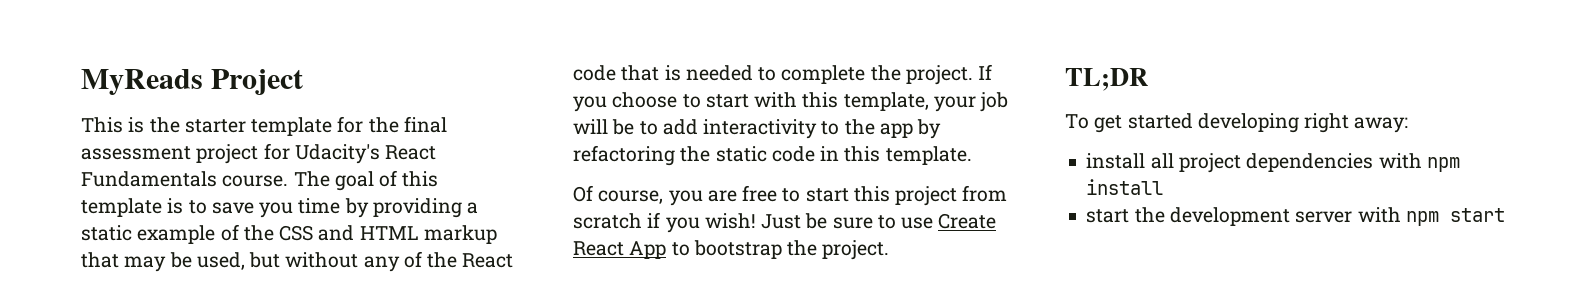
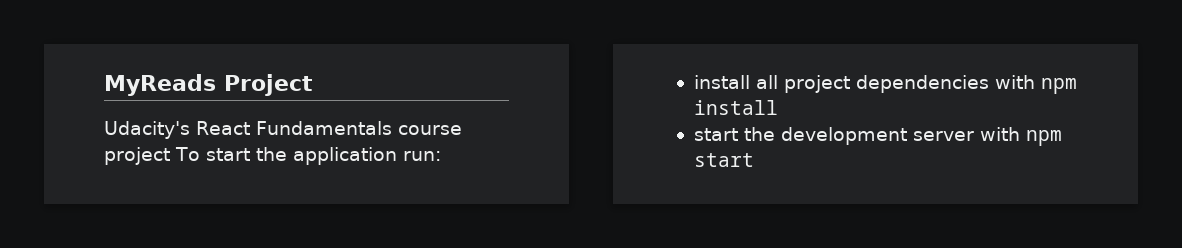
- This is the starter template for the final assessment project for Udacity's React Fundamentals course. The goal of this template is to save you time by providing a static example of the CSS and HTML markup that may be used, but without any of the React code that is needed to complete the project. If you choose to start with this template, your job will be to add interactivity to the app by refactoring the static code in this template.
- Of course, you are free to start this project from scratch if you wish! Just be sure to use Create React App to bootstrap the project.
- TL;DR
- To get started developing right away:
+ Udacity's React Fundamentals course project To start the application run:

